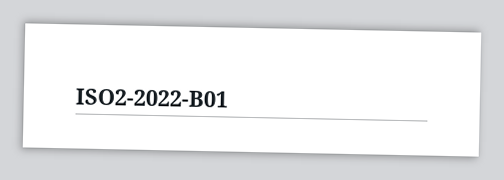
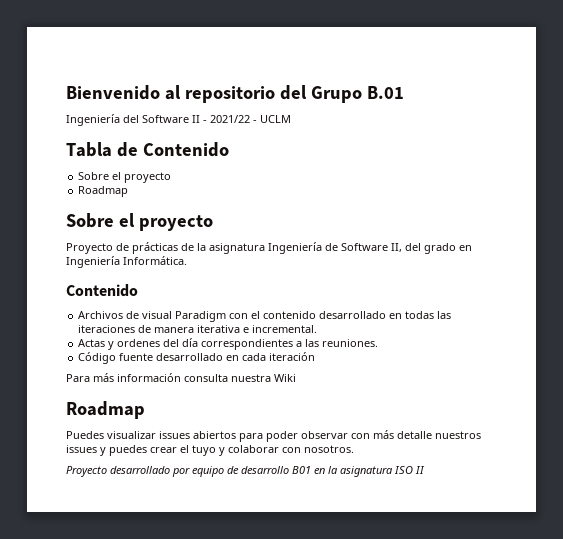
- ISO2-2022-B01
+ Bienvenido al repositorio del Grupo B.01
+ Ingeniería del Software II - 2021/22 - UCLM
+ Tabla de Contenido
+ Sobre el proyecto
+ Roadmap
+ Sobre el proyecto
+ Proyecto de prácticas de la asignatura Ingeniería de Software II, del grado en Ingeniería Informática.
+ Contenido
+ Archivos de visual Paradigm con el contenido desarrollado en todas las iteraciones de manera iterativa e incremental.
+ Actas y ordenes del día correspondientes a las reuniones.
+ Código fuente desarrollado en cada iteración
+ Para más información consulta nuestra Wiki
+ Roadmap
+ Puedes visualizar issues abiertos para poder observar con más detalle nuestros issues y puedes crear el tuyo y colaborar con nosotros.
+ Proyecto desarrollado por equipo de desarrollo B01 en la asignatura ISO II

